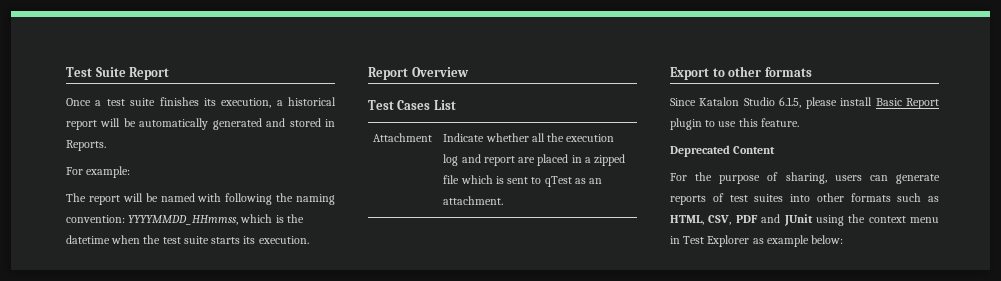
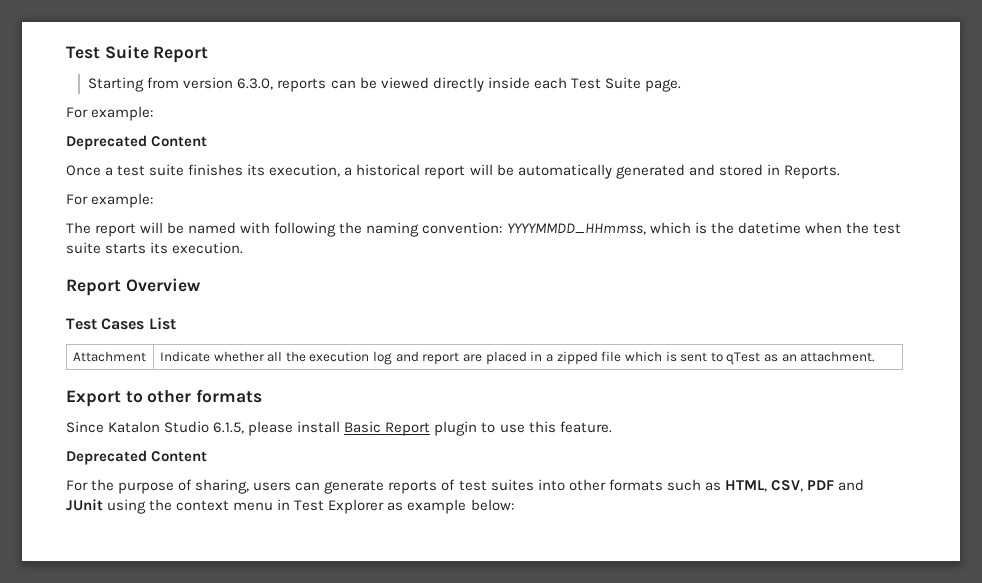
+ Starting from version 6.3.0, reports can be viewed directly inside each Test Suite page.
+ For example:
+ Deprecated Content

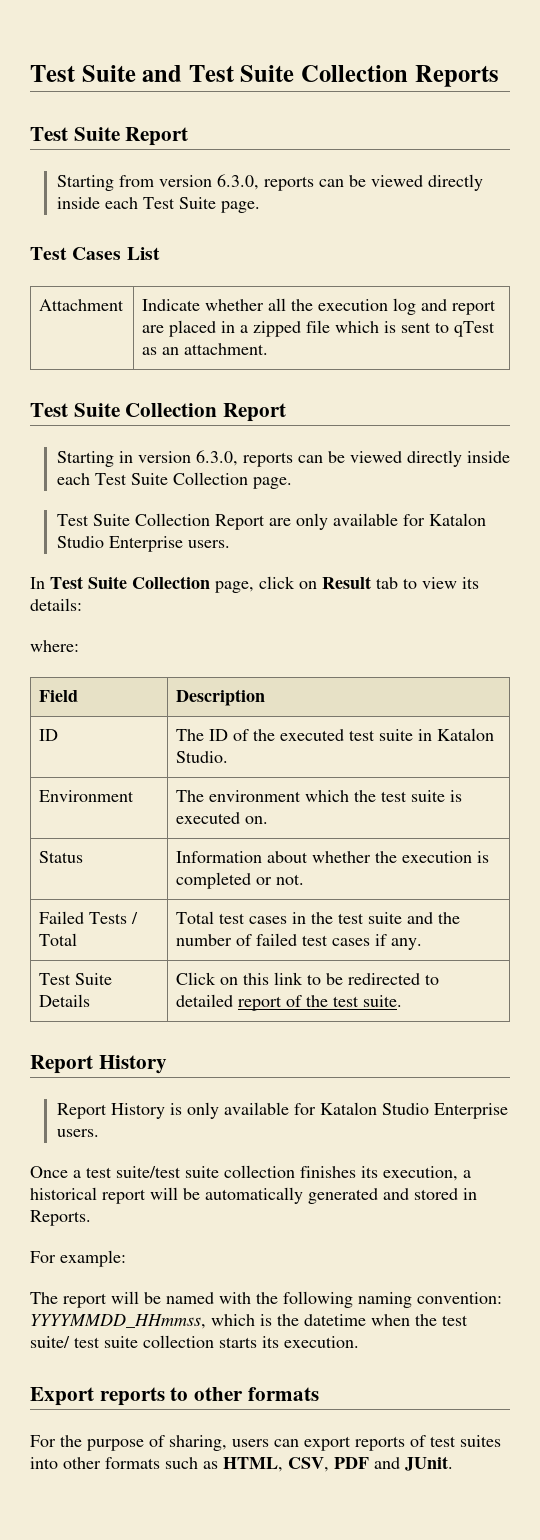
+ Test Suite and Test Suite Collection Reports
  Starting from version 6.3.0, reports can be viewed directly inside each Test Suite page.
- For example:
- Deprecated Content
- Once a test suite finishes its execution, a historical report will be automatically generated and stored in Reports.
- For example:
- The report will be named with following the naming convention: YYYYMMDD_HHmmss, which is the datetime when the test suite starts its execution.
- Report Overview
  Attachment | Indicate whether all the execution log and report are placed in a zipped file which is sent to qTest as an attachment.
+ Test Suite Collection Report
+ Starting in version 6.3.0, reports can be viewed directly inside each Test Suite Collection page.
+ Test Suite Collection Report are only available for Katalon Studio Enterprise users.
+ In Test Suite Collection page, click on Result tab to view its details:
+ where:
+ Field | Description
+ ID | The ID of the executed test suite in Katalon Studio.
+ Environment | The environment which the test suite is executed on.
+ Status | Information about whether the execution is completed or not.
+ Failed Tests / Total | Total test cases in the test suite and the number of failed test cases if any.
+ Test Suite Details | Click on this link to be redirected to detailed report of the test suite.
+ Report History
+ Report History is only available for Katalon Studio Enterprise users.
+ Once a test suite/test suite collection finishes its execution, a historical report will be automatically generated and stored in Reports.
+ For example:
+ The report will be named with the following naming convention: YYYYMMDD_HHmmss, which is the datetime when the test suite/ test suite collection starts its execution.
- Export to other formats
+ Export reports to other formats
- Since Katalon Studio 6.1.5, please install Basic Report plugin to use this feature.
- Deprecated Content
- For the purpose of sharing, users can generate reports of test suites into other formats such as HTML, CSV, PDF and JUnit using the context menu in Test Explorer as example below:
+ For the purpose of sharing, users can export reports of test suites into other formats such as HTML, CSV, PDF and JUnit.

